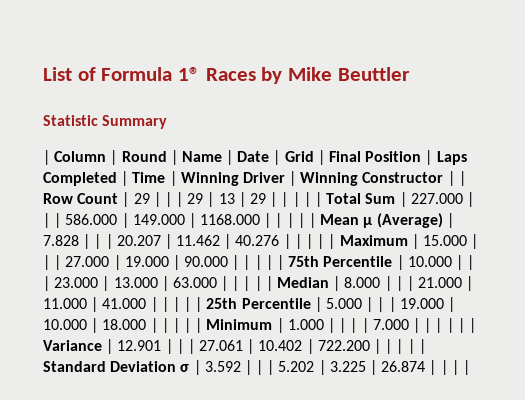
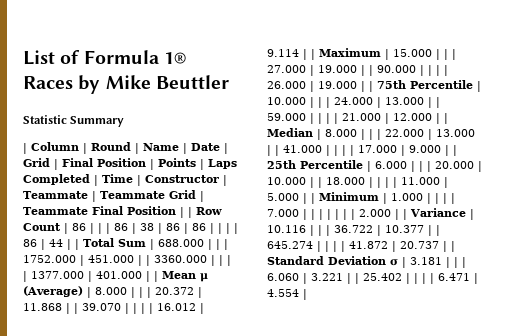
- | Column | Round | Name | Date | Grid | Final Position | Laps Completed | Time | Winning Driver | Winning Constructor | | Row Count | 29 | | | 29 | 13 | 29 | | | | | Total Sum | 227.000 | | | 586.000 | 149.000 | 1168.000 | | | | | Mean μ (Average) | 7.828 | | | 20.207 | 11.462 | 40.276 | | | | | Maximum | 15.000 | | | 27.000 | 19.000 | 90.000 | | | | | 75th Percentile | 10.000 | | | 23.000 | 13.000 | 63.000 | | | | | Median | 8.000 | | | 21.000 | 11.000 | 41.000 | | | | | 25th Percentile | 5.000 | | | 19.000 | 10.000 | 18.000 | | | | | Minimum | 1.000 | | | | 7.000 | | | | | | Variance | 12.901 | | | 27.061 | 10.402 | 722.200 | | | | | Standard Deviation σ | 3.592 | | | 5.202 | 3.225 | 26.874 | | | |
+ | Column | Round | Name | Date | Grid | Final Position | Points | Laps Completed | Time | Constructor | Teammate | Teammate Grid | Teammate Final Position | | Row Count | 86 | | | 86 | 38 | 86 | 86 | | | | 86 | 44 | | Total Sum | 688.000 | | | 1752.000 | 451.000 | | 3360.000 | | | | 1377.000 | 401.000 | | Mean μ (Average) | 8.000 | | | 20.372 | 11.868 | | 39.070 | | | | 16.012 | 9.114 | | Maximum | 15.000 | | | 27.000 | 19.000 | | 90.000 | | | | 26.000 | 19.000 | | 75th Percentile | 10.000 | | | 24.000 | 13.000 | | 59.000 | | | | 21.000 | 12.000 | | Median | 8.000 | | | 22.000 | 13.000 | | 41.000 | | | | 17.000 | 9.000 | | 25th Percentile | 6.000 | | | 20.000 | 10.000 | | 18.000 | | | | 11.000 | 5.000 | | Minimum | 1.000 | | | | 7.000 | | | | | | | 2.000 | | Variance | 10.116 | | | 36.722 | 10.377 | | 645.274 | | | | 41.872 | 20.737 | | Standard Deviation σ | 3.181 | | | 6.060 | 3.221 | | 25.402 | | | | 6.471 | 4.554 |

